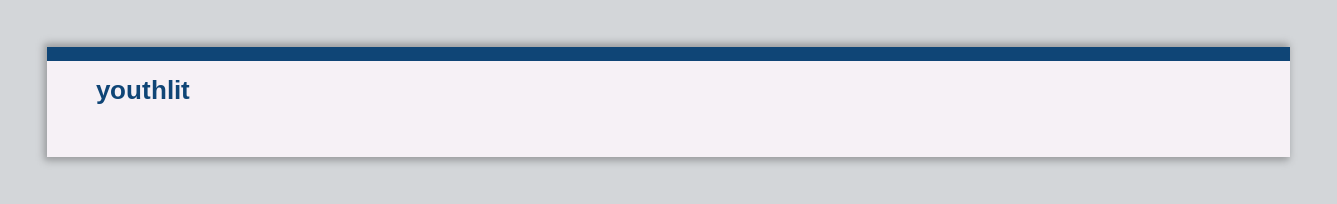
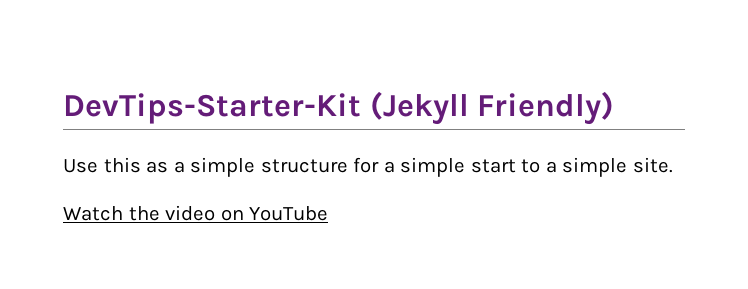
- youthlit
+ DevTips-Starter-Kit (Jekyll Friendly)
+ Use this as a simple structure for a simple start to a simple site.
+ Watch the video on YouTube

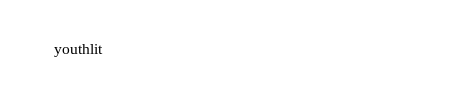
- DevTips-Starter-Kit (Jekyll Friendly)
- Use this as a simple structure for a simple start to a simple site.
- Watch the video on YouTube
+ youthlit

